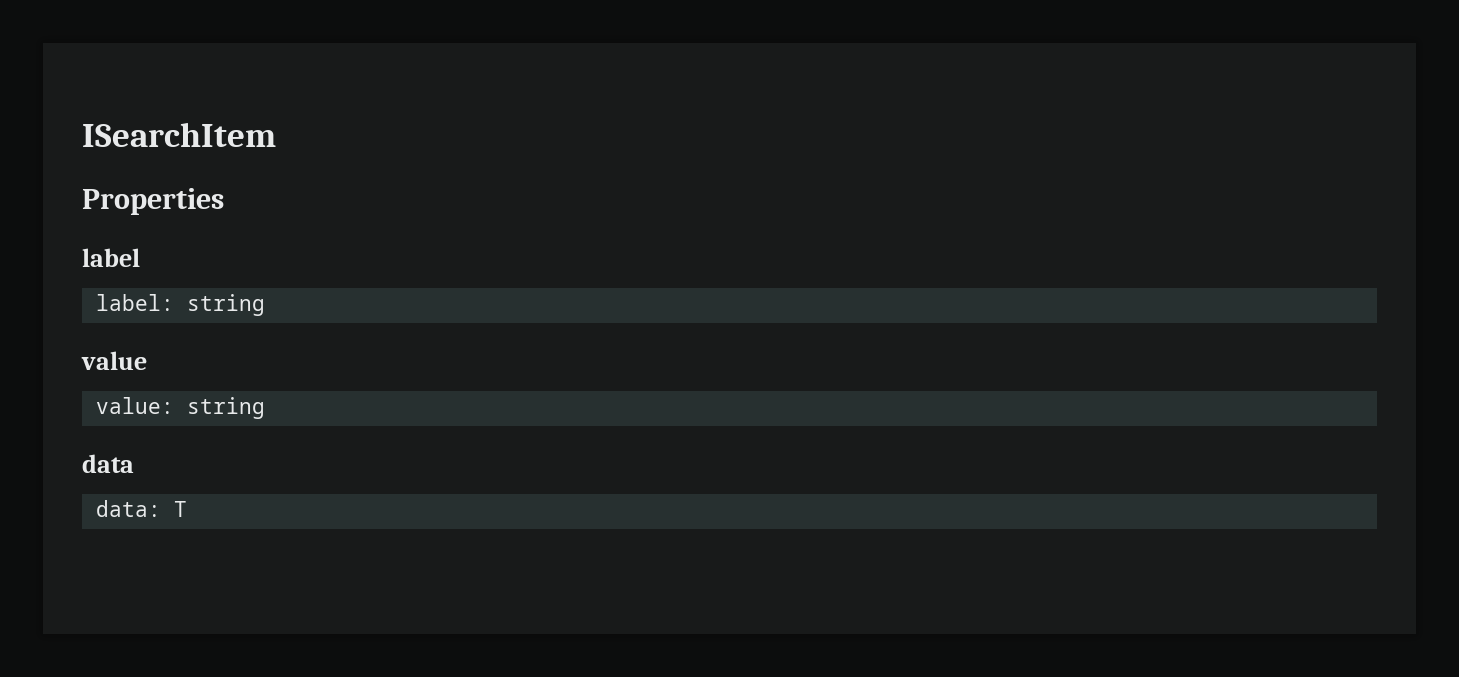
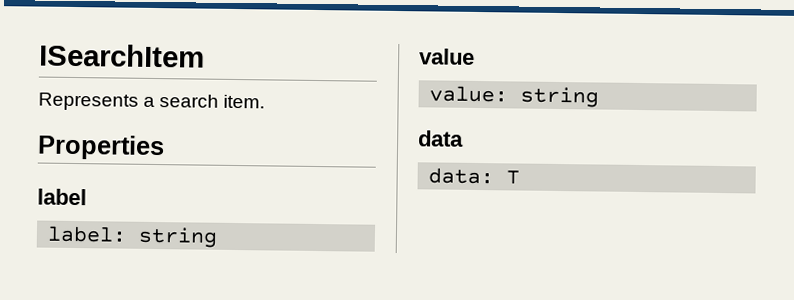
+ Represents a search item.

